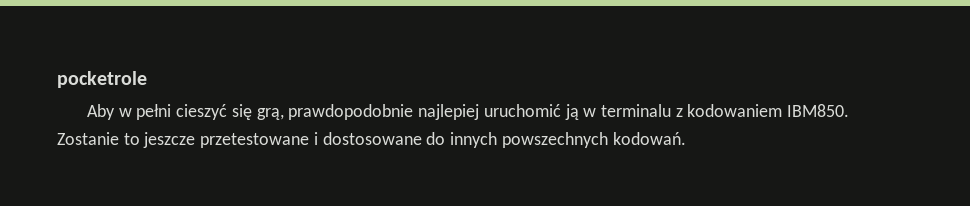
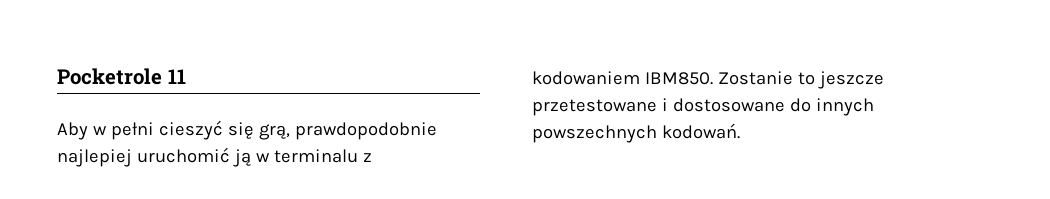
- pocketrole
+ Pocketrole 11

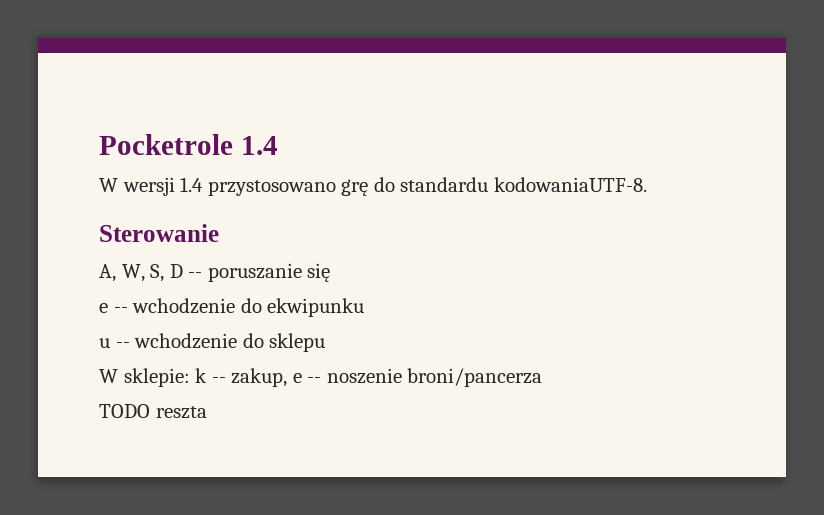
- Pocketrole 11
- Aby w pełni cieszyć się grą, prawdopodobnie najlepiej uruchomić ją w terminalu z kodowaniem IBM850. Zostanie to jeszcze przetestowane i dostosowane do innych powszechnych kodowań.
+ Pocketrole 1.4
+ W wersji 1.4 przystosowano grę do standardu kodowaniaUTF-8.
+ Sterowanie
+ A, W, S, D -- poruszanie się
+ e -- wchodzenie do ekwipunku
+ u -- wchodzenie do sklepu
+ W sklepie: k -- zakup, e -- noszenie broni/pancerza
+ TODO reszta

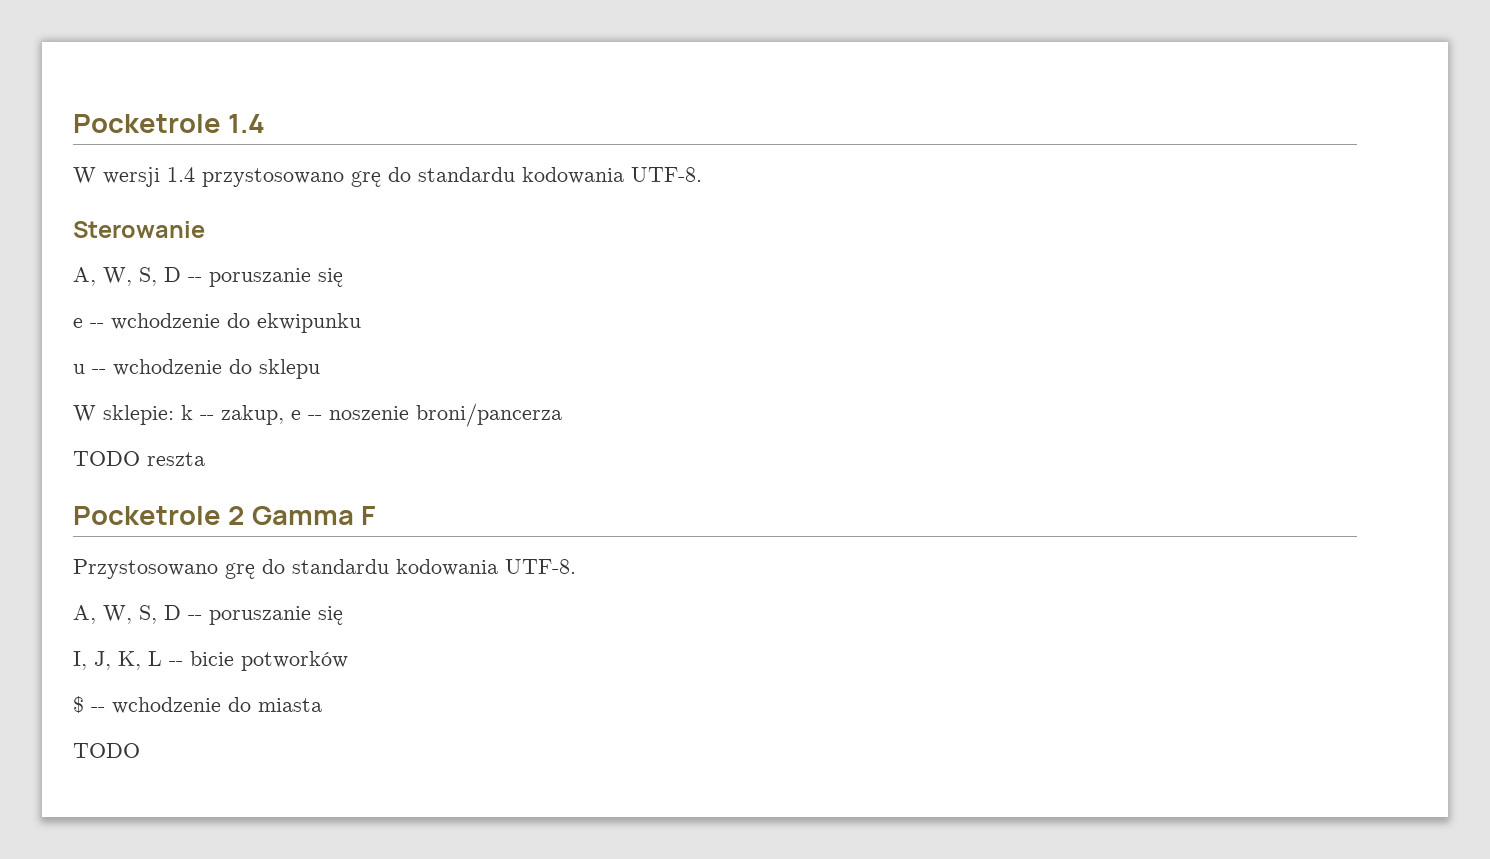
- W wersji 1.4 przystosowano grę do standardu kodowaniaUTF-8.
+ W wersji 1.4 przystosowano grę do standardu kodowania UTF-8.
+ Pocketrole 2 Gamma F
+ Przystosowano grę do standardu kodowania UTF-8.
+ A, W, S, D -- poruszanie się
+ I, J, K, L -- bicie potworków
+ $ -- wchodzenie do miasta
+ TODO

